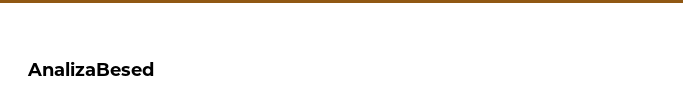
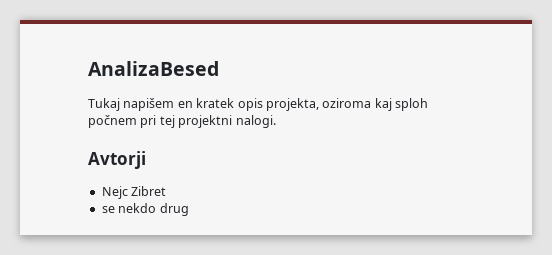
+ Tukaj napišem en kratek opis projekta, oziroma kaj sploh počnem pri tej projektni nalogi.
+ Avtorji
+ Nejc Zibret
+ se nekdo drug

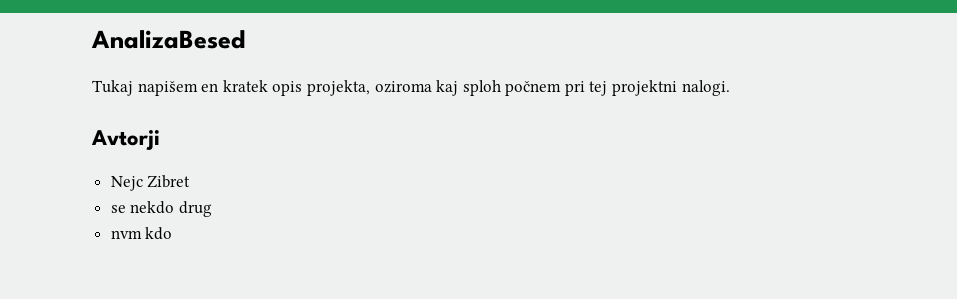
+ nvm kdo

